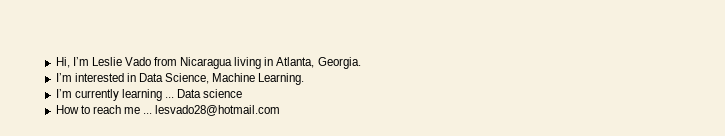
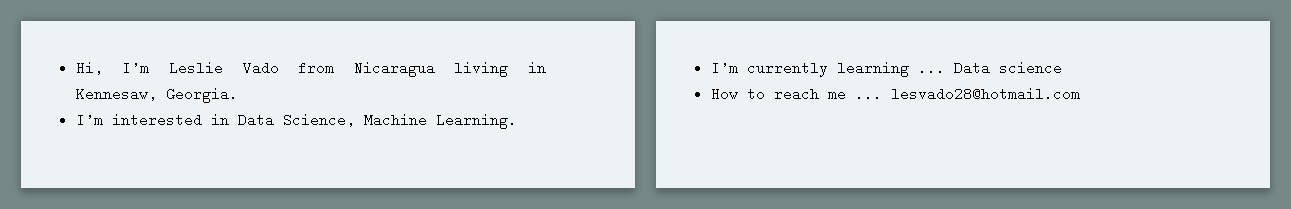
- Hi, I’m Leslie Vado from Nicaragua living in Atlanta, Georgia.
+ Hi, I’m Leslie Vado from Nicaragua living in Kennesaw, Georgia.

